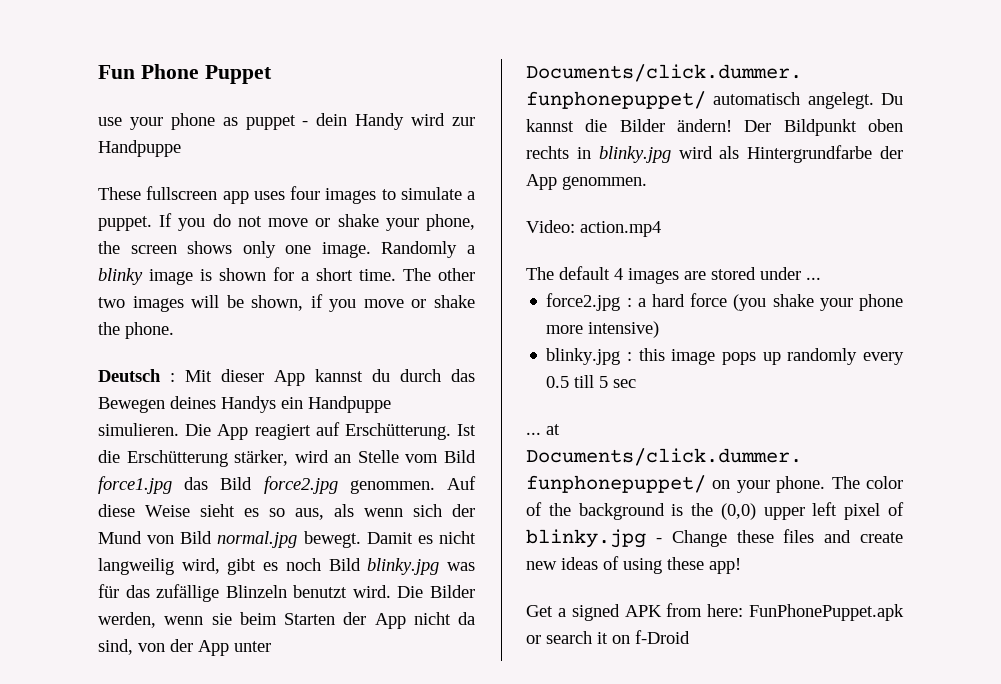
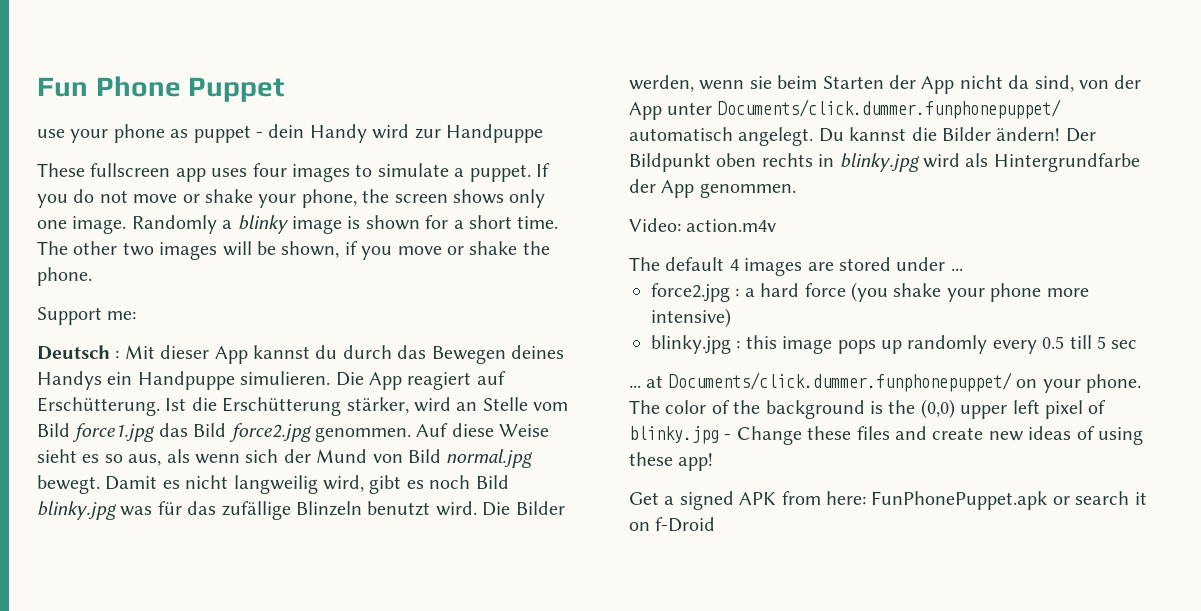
+ Support me:
- Video: action.mp4
+ Video: action.m4v

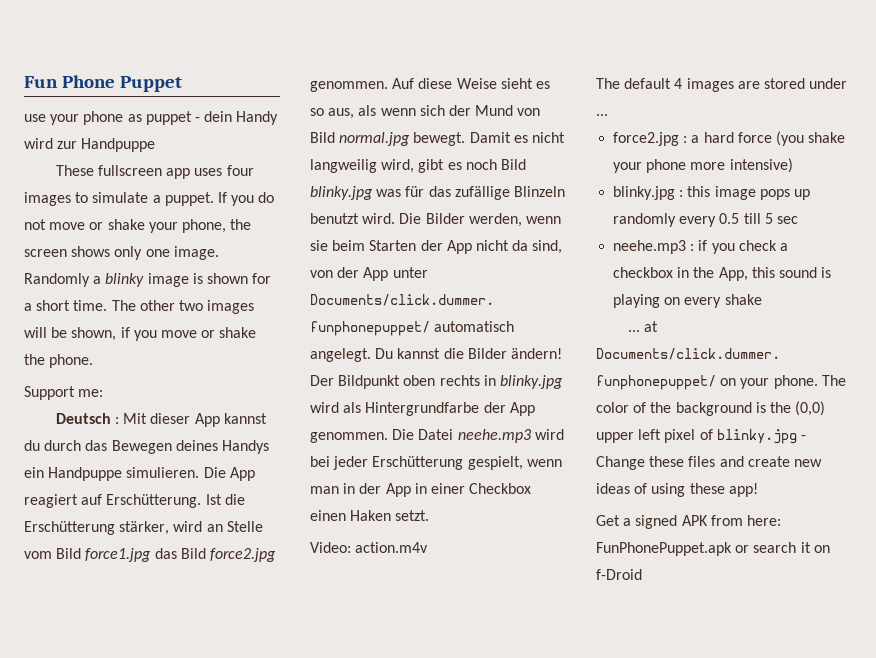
+ Die Datei neehe.mp3 wird bei jeder Erschütterung gespielt, wenn man in der App in einer Checkbox einen Haken setzt.
+ neehe.mp3 : if you check a checkbox in the App, this sound is playing on every shake

